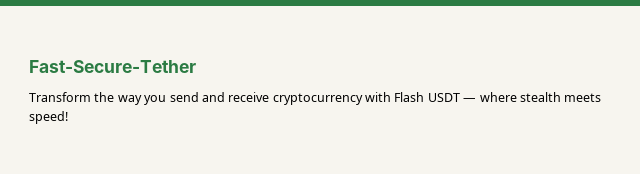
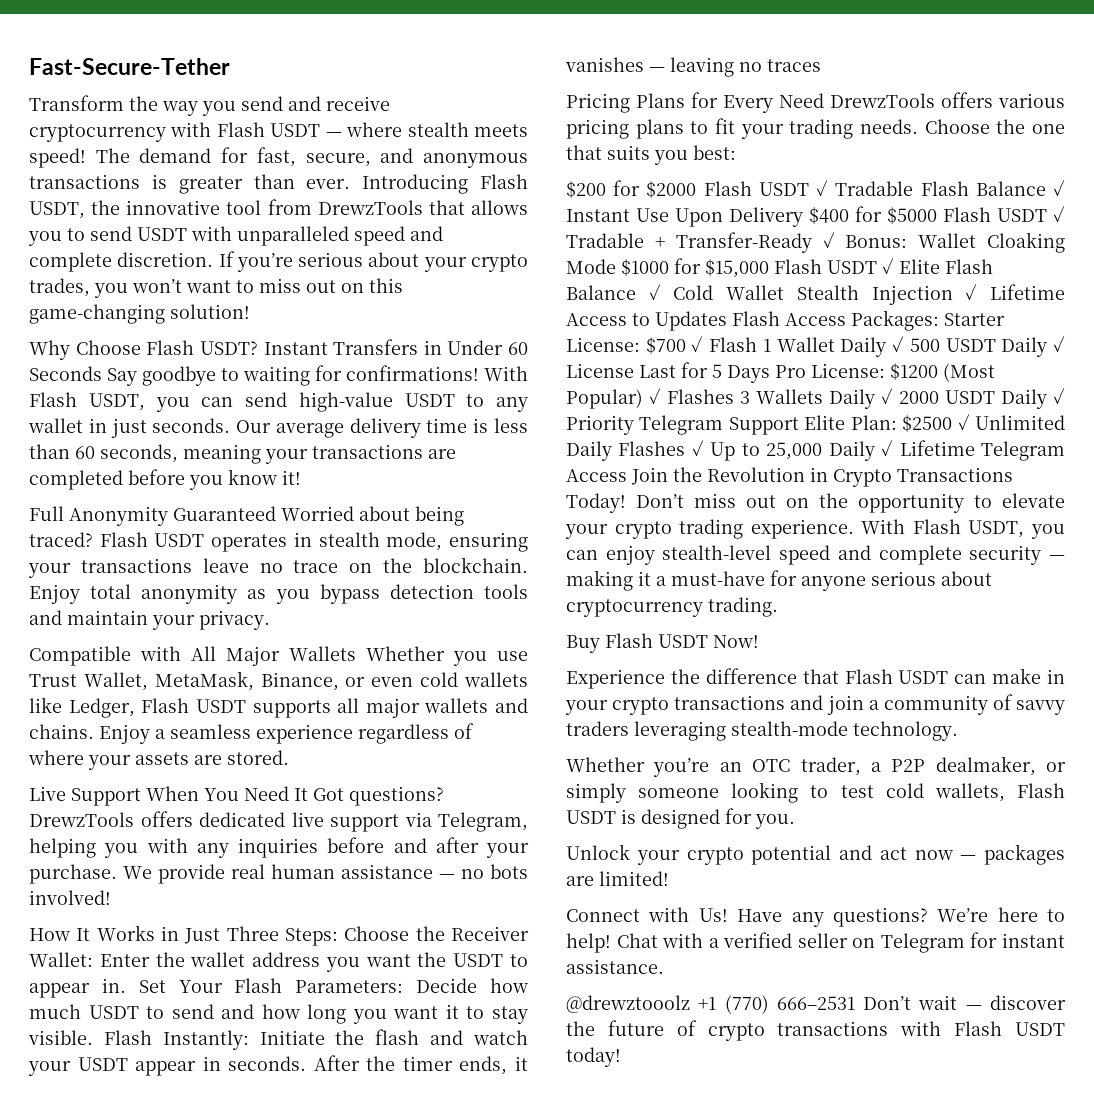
+ The demand for fast, secure, and anonymous transactions is greater than ever. Introducing Flash USDT, the innovative tool from DrewzTools that allows you to send USDT with unparalleled speed and complete discretion. If you’re serious about your crypto trades, you won’t want to miss out on this game-changing solution!
+ Why Choose Flash USDT? Instant Transfers in Under 60 Seconds Say goodbye to waiting for confirmations! With Flash USDT, you can send high-value USDT to any wallet in just seconds. Our average delivery time is less than 60 seconds, meaning your transactions are completed before you know it!
+ Full Anonymity Guaranteed Worried about being traced? Flash USDT operates in stealth mode, ensuring your transactions leave no trace on the blockchain. Enjoy total anonymity as you bypass detection tools and maintain your privacy.
+ Compatible with All Major Wallets Whether you use Trust Wallet, MetaMask, Binance, or even cold wallets like Ledger, Flash USDT supports all major wallets and chains. Enjoy a seamless experience regardless of where your assets are stored.
+ Live Support When You Need It Got questions? DrewzTools offers dedicated live support via Telegram, helping you with any inquiries before and after your purchase. We provide real human assistance — no bots involved!
+ How It Works in Just Three Steps: Choose the Receiver Wallet: Enter the wallet address you want the USDT to appear in. Set Your Flash Parameters: Decide how much USDT to send and how long you want it to stay visible. Flash Instantly: Initiate the flash and watch your USDT appear in seconds. After the timer ends, it vanishes — leaving no traces
+ Pricing Plans for Every Need DrewzTools offers various pricing plans to fit your trading needs. Choose the one that suits you best:
+ $200 for $2000 Flash USDT ✓ Tradable Flash Balance ✓ Instant Use Upon Delivery $400 for $5000 Flash USDT ✓ Tradable + Transfer-Ready ✓ Bonus: Wallet Cloaking Mode $1000 for $15,000 Flash USDT ✓ Elite Flash Balance ✓ Cold Wallet Stealth Injection ✓ Lifetime Access to Updates Flash Access Packages: Starter License: $700 ✓ Flash 1 Wallet Daily ✓ 500 USDT Daily ✓ License Last for 5 Days Pro License: $1200 (Most Popular) ✓ Flashes 3 Wallets Daily ✓ 2000 USDT Daily ✓ Priority Telegram Support Elite Plan: $2500 ✓ Unlimited Daily Flashes ✓ Up to 25,000 Daily ✓ Lifetime Telegram Access Join the Revolution in Crypto Transactions Today! Don’t miss out on the opportunity to elevate your crypto trading experience. With Flash USDT, you can enjoy stealth-level speed and complete security — making it a must-have for anyone serious about cryptocurrency trading.
+ Buy Flash USDT Now!
+ Experience the difference that Flash USDT can make in your crypto transactions and join a community of savvy traders leveraging stealth-mode technology.
+ Whether you’re an OTC trader, a P2P dealmaker, or simply someone looking to test cold wallets, Flash USDT is designed for you.
+ Unlock your crypto potential and act now — packages are limited!
+ Connect with Us! Have any questions? We’re here to help! Chat with a verified seller on Telegram for instant assistance.
+ @drewztooolz +1 (770) 666–2531 Don’t wait — discover the future of crypto transactions with Flash USDT today!

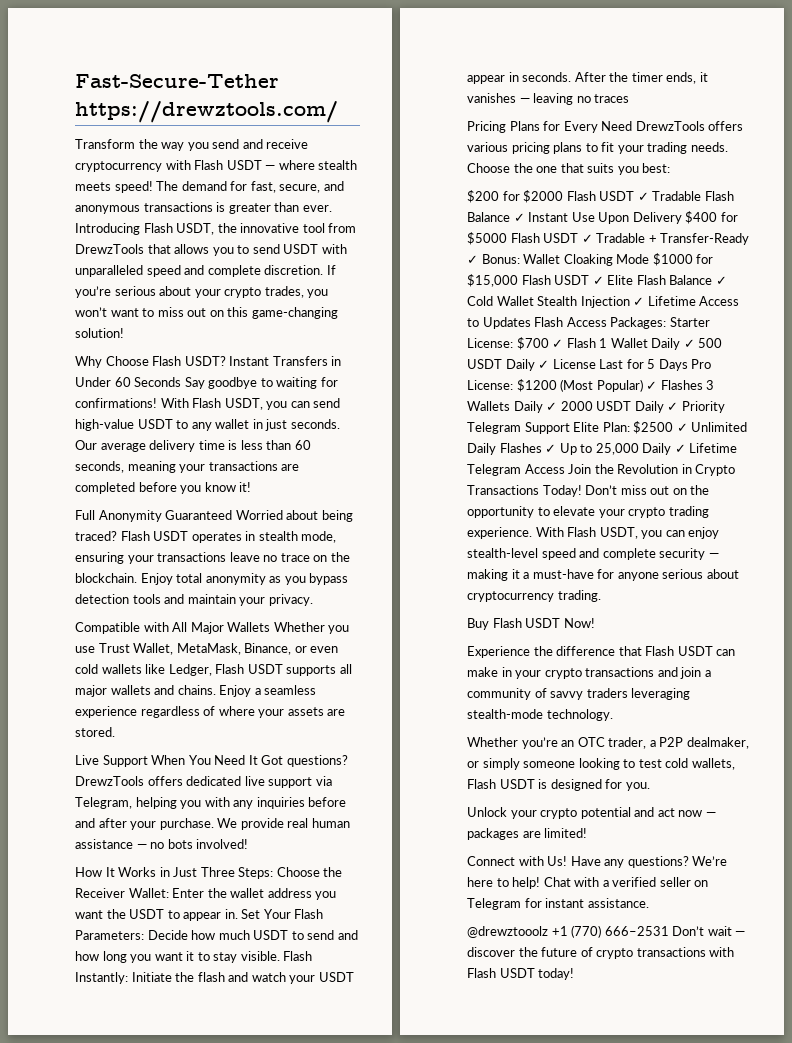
- Fast-Secure-Tether
+ Fast-Secure-Tether https://drewztools.com/

